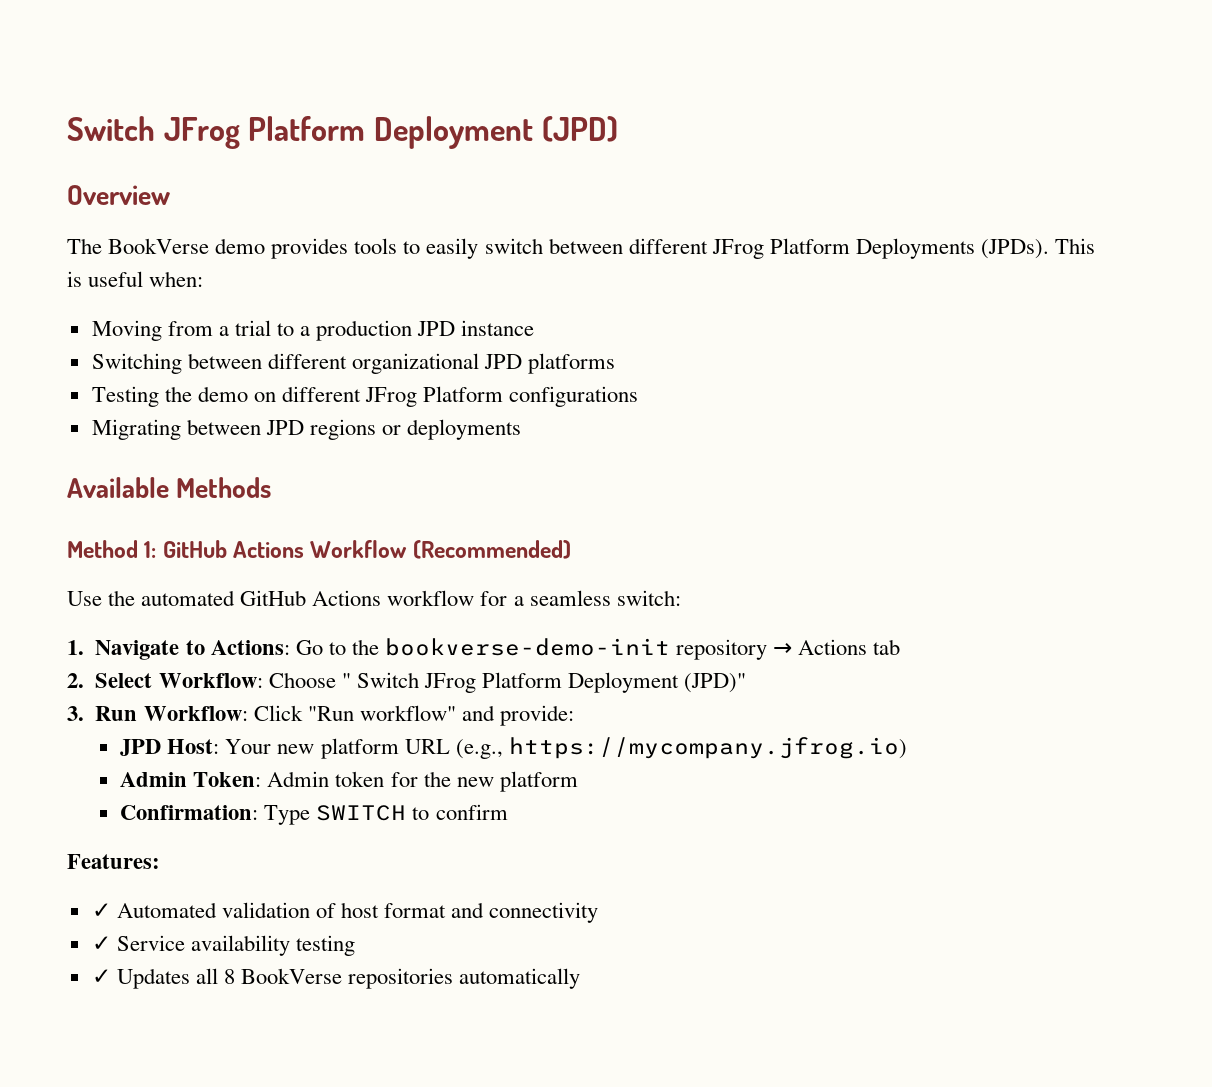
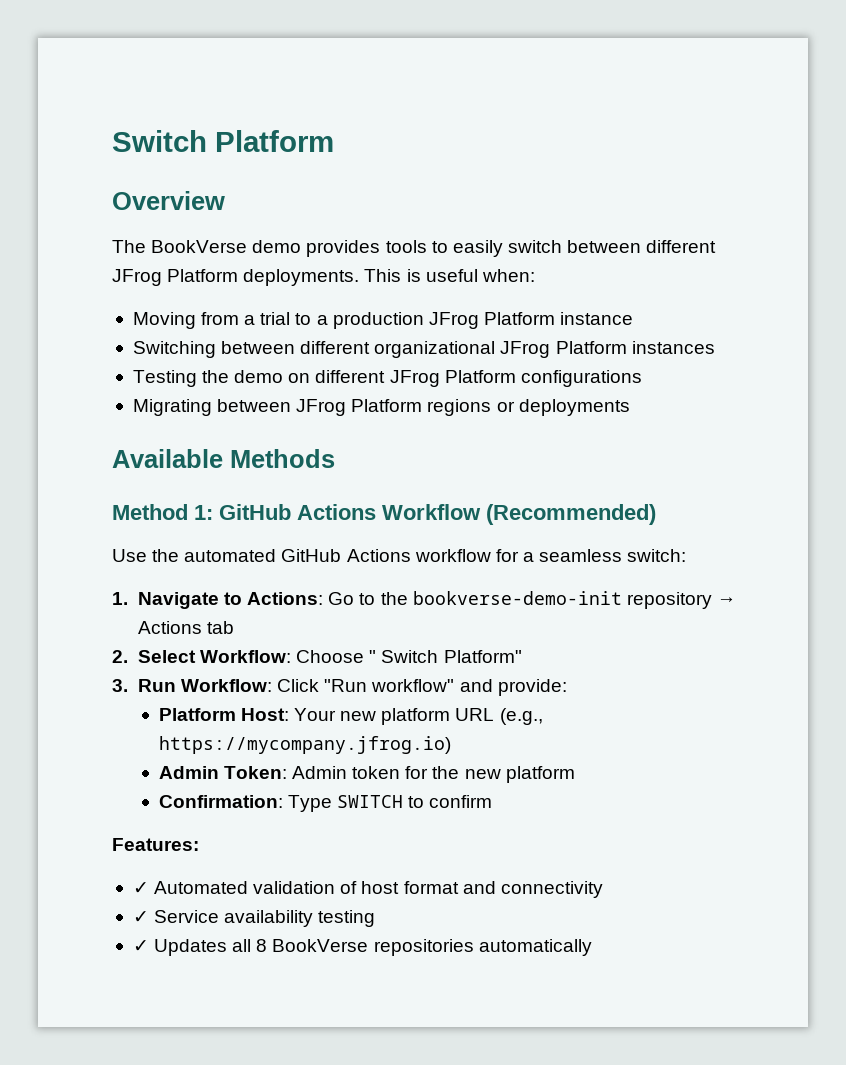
- Switch JFrog Platform Deployment (JPD)
+ Switch Platform
- The BookVerse demo provides tools to easily switch between different JFrog Platform Deployments (JPDs).
+ The BookVerse demo provides tools to easily switch between different JFrog Platform deployments.
- Moving from a trial to a production JPD instance
+ Moving from a trial to a production JFrog Platform instance
- Switching between different organizational JPD platforms
+ Switching between different organizational JFrog Platform instances
- Migrating between JPD regions or deployments
+ Migrating between JFrog Platform regions or deployments
- 2. Select Workflow: Choose " Switch JFrog Platform Deployment (JPD)"
+ 2. Select Workflow: Choose " Switch Platform"
- JPD Host: Your new platform URL (e.g., https://mycompany.jfrog.io)
+ Platform Host: Your new platform URL (e.g., https://mycompany.jfrog.io)

